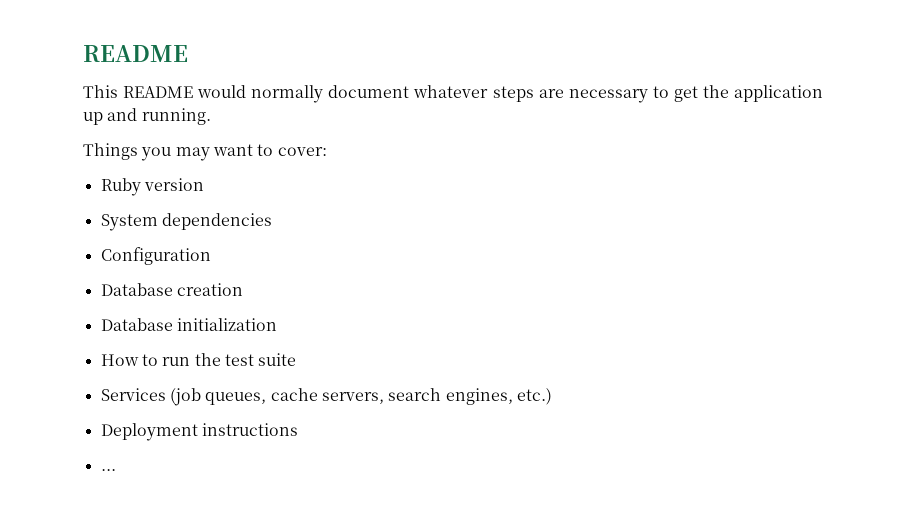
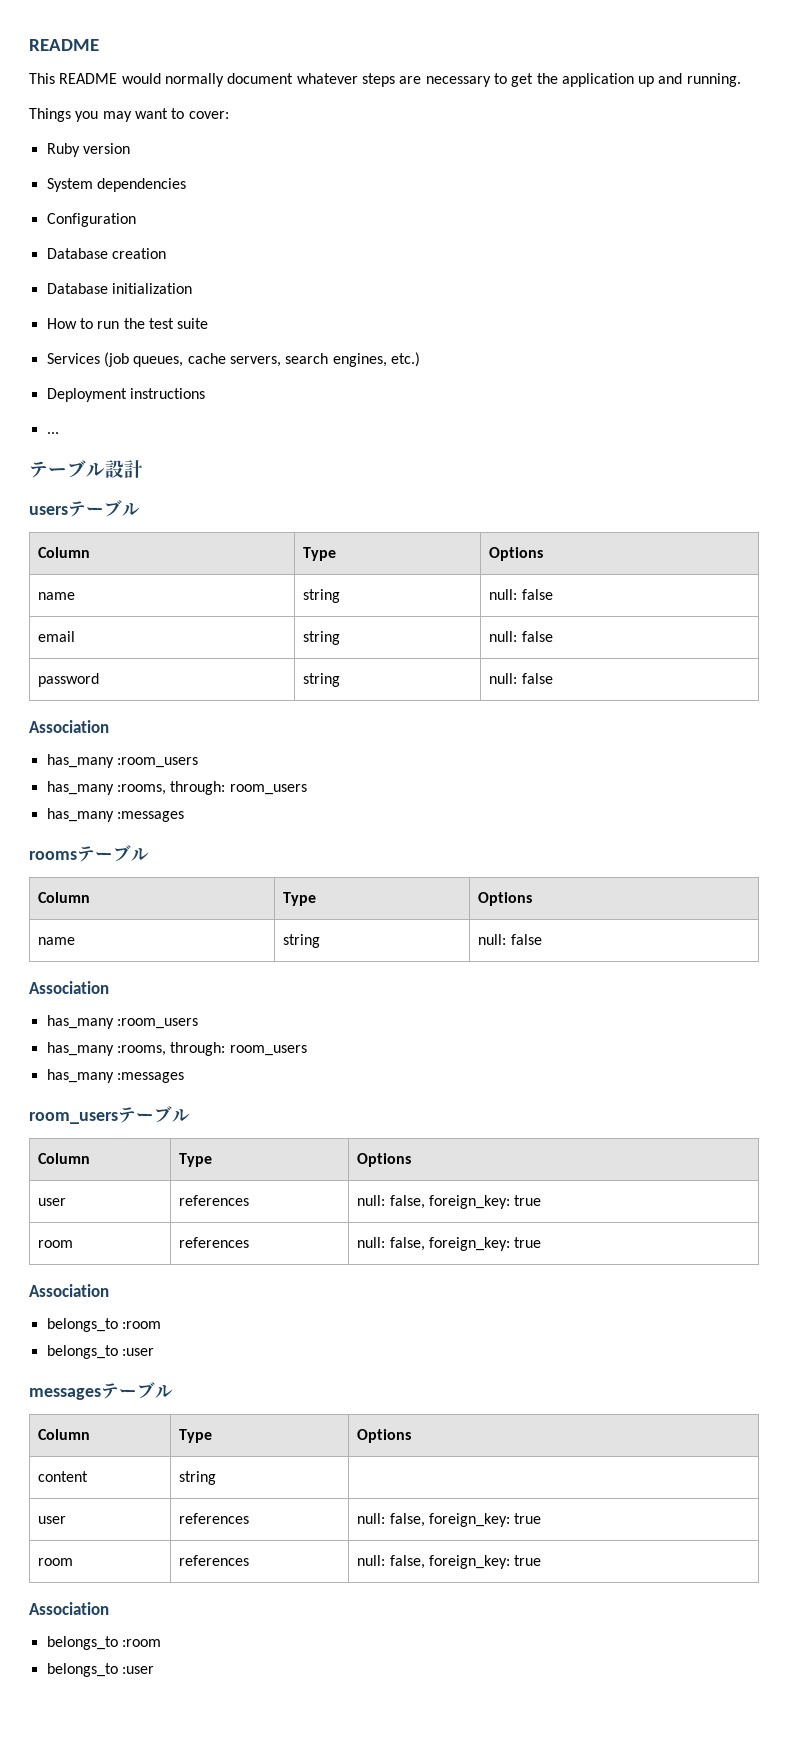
+ テーブル設計
+ usersテーブル
+ Column | Type | Options
+ name | string | null: false
+ email | string | null: false
+ password | string | null: false
+ Association
+ has_many :room_users
+ has_many :rooms, through: room_users
+ has_many :messages
+ roomsテーブル
+ Column | Type | Options
+ name | string | null: false
+ Association
+ has_many :room_users
+ has_many :rooms, through: room_users
+ has_many :messages
+ room_usersテーブル
+ Column | Type | Options
+ user | references | null: false, foreign_key: true
+ room | references | null: false, foreign_key: true
+ Association
+ belongs_to :room
+ belongs_to :user
+ messagesテーブル
+ Column | Type | Options
+ content | string |
+ user | references | null: false, foreign_key: true
+ room | references | null: false, foreign_key: true
+ Association
+ belongs_to :room
+ belongs_to :user

